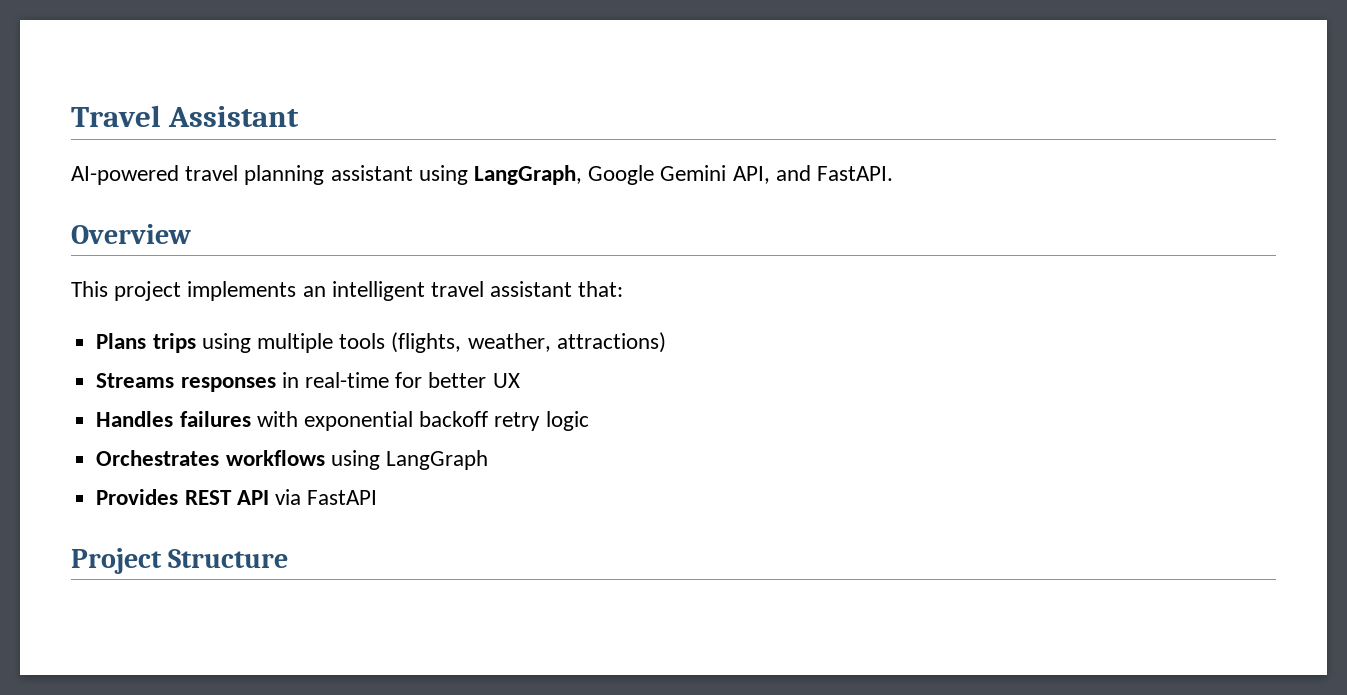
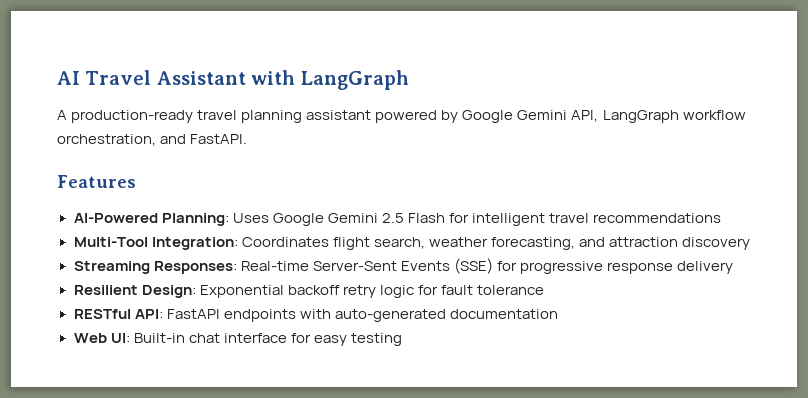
- Travel Assistant
- AI-powered travel planning assistant using LangGraph, Google Gemini API, and FastAPI.
+ AI Travel Assistant with LangGraph
+ A production-ready travel planning assistant powered by Google Gemini API, LangGraph workflow orchestration, and FastAPI.
- Overview
- This project implements an intelligent travel assistant that:
- Plans trips using multiple tools (flights, weather, attractions)
- Streams responses in real-time for better UX
- Handles failures with exponential backoff retry logic
- Orchestrates workflows using LangGraph
- Provides REST API via FastAPI
- Project Structure
+ Features
+ AI-Powered Planning: Uses Google Gemini 2.5 Flash for intelligent travel recommendations
+ Multi-Tool Integration: Coordinates flight search, weather forecasting, and attraction discovery
+ Streaming Responses: Real-time Server-Sent Events (SSE) for progressive response delivery
+ Resilient Design: Exponential backoff retry logic for fault tolerance
+ RESTful API: FastAPI endpoints with auto-generated documentation
+ Web UI: Built-in chat interface for easy testing

